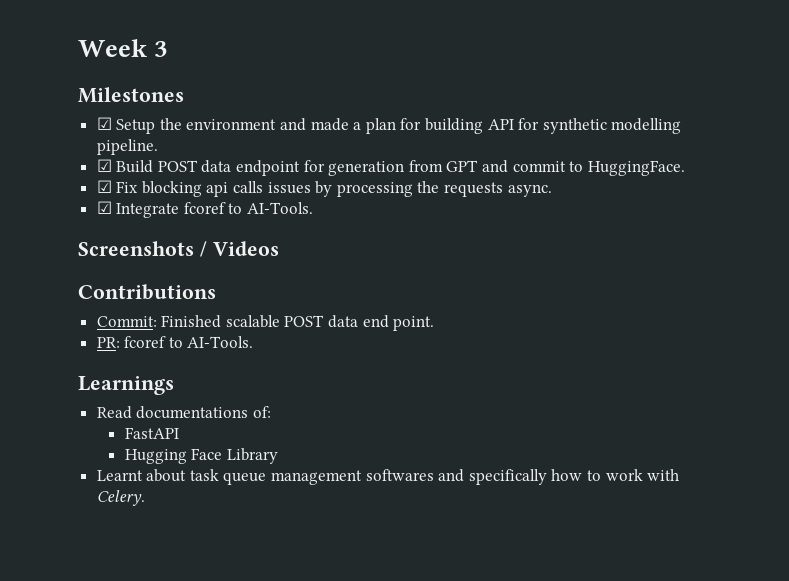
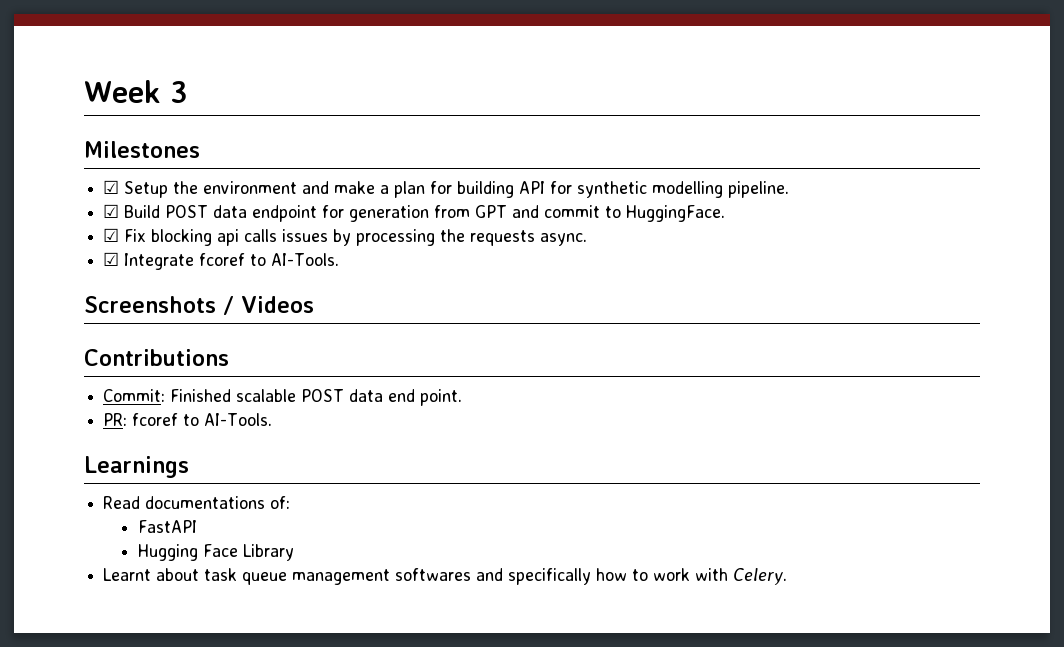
- ☑ Setup the environment and made a plan for building API for synthetic modelling pipeline.
+ ☑ Setup the environment and make a plan for building API for synthetic modelling pipeline.

